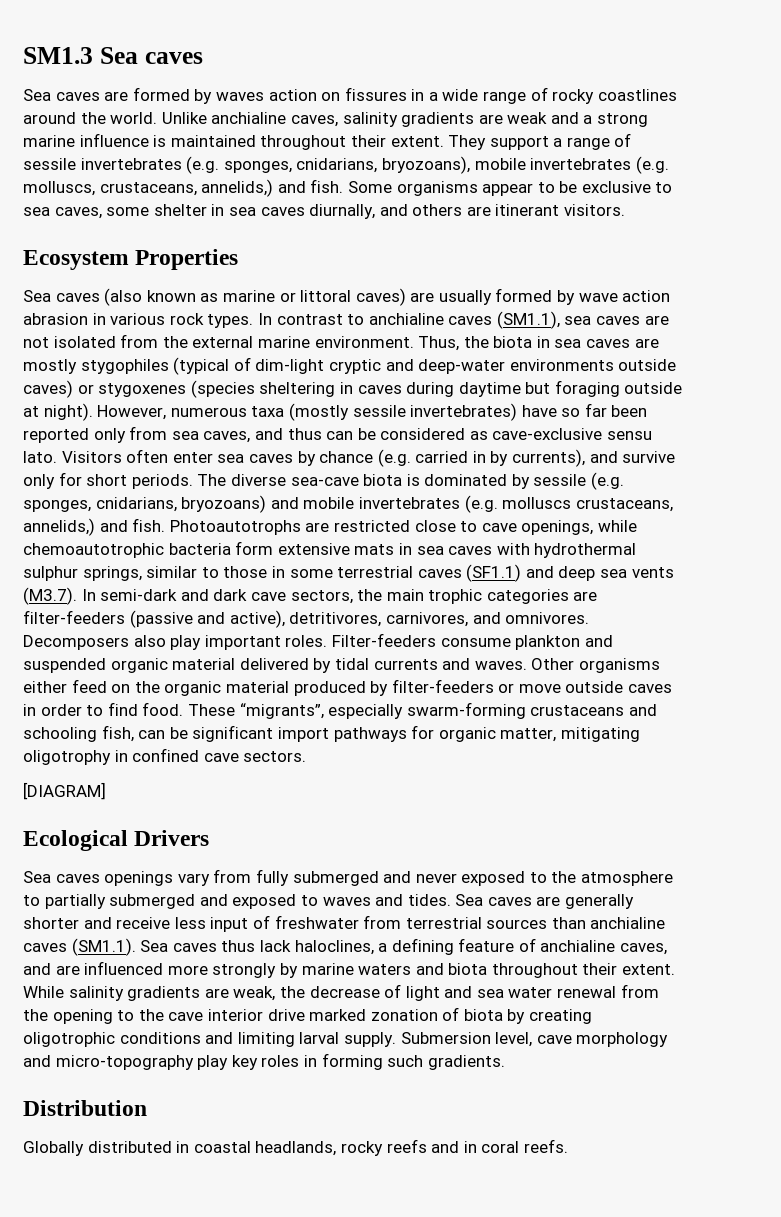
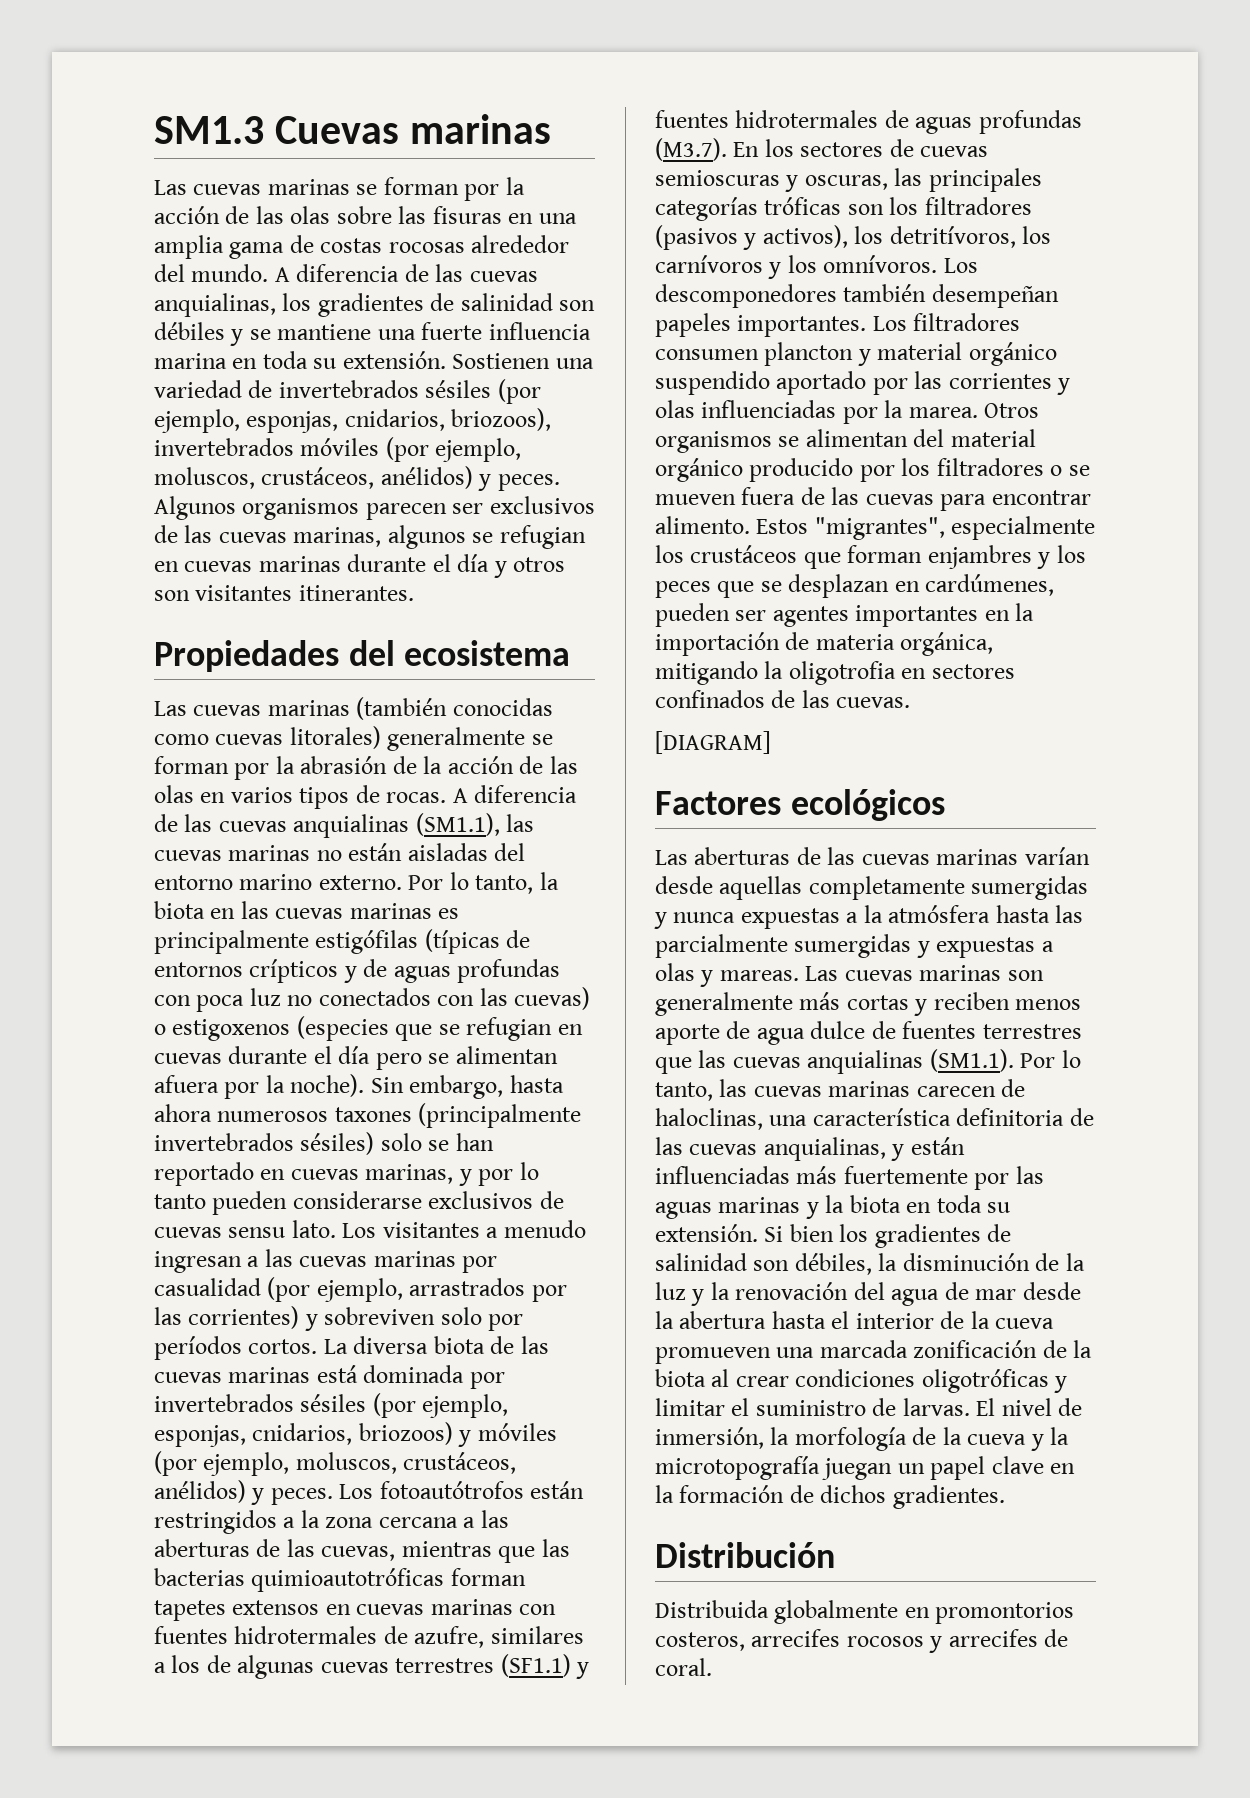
- SM1.3 Sea caves
- Sea caves are formed by waves action on fissures in a wide range of rocky coastlines around the world. Unlike anchialine caves, salinity gradients are weak and a strong marine influence is maintained throughout their extent. They support a range of sessile invertebrates (e.g. sponges, cnidarians, bryozoans), mobile invertebrates (e.g. molluscs, crustaceans, annelids,) and fish. Some organisms appear to be exclusive to sea caves, some shelter in sea caves diurnally, and others are itinerant visitors.
- Ecosystem Properties
- Sea caves (also known as marine or littoral caves) are usually formed by wave action abrasion in various rock types. In contrast to anchialine caves (SM1.1), sea caves are not isolated from the external marine environment. Thus, the biota in sea caves are mostly stygophiles (typical of dim-light cryptic and deep-water environments outside caves) or stygoxenes (species sheltering in caves during daytime but foraging outside at night). However, numerous taxa (mostly sessile invertebrates) have so far been reported only from sea caves, and thus can be considered as cave-exclusive sensu lato. Visitors often enter sea caves by chance (e.g. carried in by currents), and survive only for short periods. The diverse sea-cave biota is dominated by sessile (e.g. sponges, cnidarians, bryozoans) and mobile invertebrates (e.g. molluscs crustaceans, annelids,) and fish. Photoautotrophs are restricted close to cave openings, while chemoautotrophic bacteria form extensive mats in sea caves with hydrothermal sulphur springs, similar to those in some terrestrial caves (SF1.1) and deep sea vents (M3.7). In semi-dark and dark cave sectors, the main trophic categories are filter-feeders (passive and active), detritivores, carnivores, and omnivores. Decomposers also play important roles. Filter-feeders consume plankton and suspended organic material delivered by tidal currents and waves. Other organisms either feed on the organic material produced by filter-feeders or move outside caves in order to find food. These “migrants”, especially swarm-forming crustaceans and schooling fish, can be significant import pathways for organic matter, mitigating oligotrophy in confined cave sectors.
+ SM1.3 Cuevas marinas
+ Las cuevas marinas se forman por la acción de las olas sobre las fisuras en una amplia gama de costas rocosas alrededor del mundo. A diferencia de las cuevas anquialinas, los gradientes de salinidad son débiles y se mantiene una fuerte influencia marina en toda su extensión. Sostienen una variedad de invertebrados sésiles (por ejemplo, esponjas, cnidarios, briozoos), invertebrados móviles (por ejemplo, moluscos, crustáceos, anélidos) y peces. Algunos organismos parecen ser exclusivos de las cuevas marinas, algunos se refugian en cuevas marinas durante el día y otros son visitantes itinerantes.
+ Propiedades del ecosistema
+ Las cuevas marinas (también conocidas como cuevas litorales) generalmente se forman por la abrasión de la acción de las olas en varios tipos de rocas. A diferencia de las cuevas anquialinas (SM1.1), las cuevas marinas no están aisladas del entorno marino externo. Por lo tanto, la biota en las cuevas marinas es principalmente estigófilas (típicas de entornos crípticos y de aguas profundas con poca luz no conectados con las cuevas) o estigoxenos (especies que se refugian en cuevas durante el día pero se alimentan afuera por la noche). Sin embargo, hasta ahora numerosos taxones (principalmente invertebrados sésiles) solo se han reportado en cuevas marinas, y por lo tanto pueden considerarse exclusivos de cuevas sensu lato. Los visitantes a menudo ingresan a las cuevas marinas por casualidad (por ejemplo, arrastrados por las corrientes) y sobreviven solo por períodos cortos. La diversa biota de las cuevas marinas está dominada por invertebrados sésiles (por ejemplo, esponjas, cnidarios, briozoos) y móviles (por ejemplo, moluscos, crustáceos, anélidos) y peces. Los fotoautótrofos están restringidos a la zona cercana a las aberturas de las cuevas, mientras que las bacterias quimioautotróficas forman tapetes extensos en cuevas marinas con fuentes hidrotermales de azufre, similares a los de algunas cuevas terrestres (SF1.1) y fuentes hidrotermales de aguas profundas (M3.7). En los sectores de cuevas semioscuras y oscuras, las principales categorías tróficas son los filtradores (pasivos y activos), los detritívoros, los carnívoros y los omnívoros. Los descomponedores también desempeñan papeles importantes. Los filtradores consumen plancton y material orgánico suspendido aportado por las corrientes y olas influenciadas por la marea. Otros organismos se alimentan del material orgánico producido por los filtradores o se mueven fuera de las cuevas para encontrar alimento. Estos "migrantes", especialmente los crustáceos que forman enjambres y los peces que se desplazan en cardúmenes, pueden ser agentes importantes en la importación de materia orgánica, mitigando la oligotrofia en sectores confinados de las cuevas.
  [DIAGRAM]
- Ecological Drivers
- Sea caves openings vary from fully submerged and never exposed to the atmosphere to partially submerged and exposed to waves and tides. Sea caves are generally shorter and receive less input of freshwater from terrestrial sources than anchialine caves (SM1.1). Sea caves thus lack haloclines, a defining feature of anchialine caves, and are influenced more strongly by marine waters and biota throughout their extent. While salinity gradients are weak, the decrease of light and sea water renewal from the opening to the cave interior drive marked zonation of biota by creating oligotrophic conditions and limiting larval supply. Submersion level, cave morphology and micro-topography play key roles in forming such gradients.
- Distribution
- Globally distributed in coastal headlands, rocky reefs and in coral reefs.
+ Factores ecológicos
+ Las aberturas de las cuevas marinas varían desde aquellas completamente sumergidas y nunca expuestas a la atmósfera hasta las parcialmente sumergidas y expuestas a olas y mareas. Las cuevas marinas son generalmente más cortas y reciben menos aporte de agua dulce de fuentes terrestres que las cuevas anquialinas (SM1.1). Por lo tanto, las cuevas marinas carecen de haloclinas, una característica definitoria de las cuevas anquialinas, y están influenciadas más fuertemente por las aguas marinas y la biota en toda su extensión. Si bien los gradientes de salinidad son débiles, la disminución de la luz y la renovación del agua de mar desde la abertura hasta el interior de la cueva promueven una marcada zonificación de la biota al crear condiciones oligotróficas y limitar el suministro de larvas. El nivel de inmersión, la morfología de la cueva y la microtopografía juegan un papel clave en la formación de dichos gradientes.
+ Distribución
+ Distribuida globalmente en promontorios costeros, arrecifes rocosos y arrecifes de coral.

